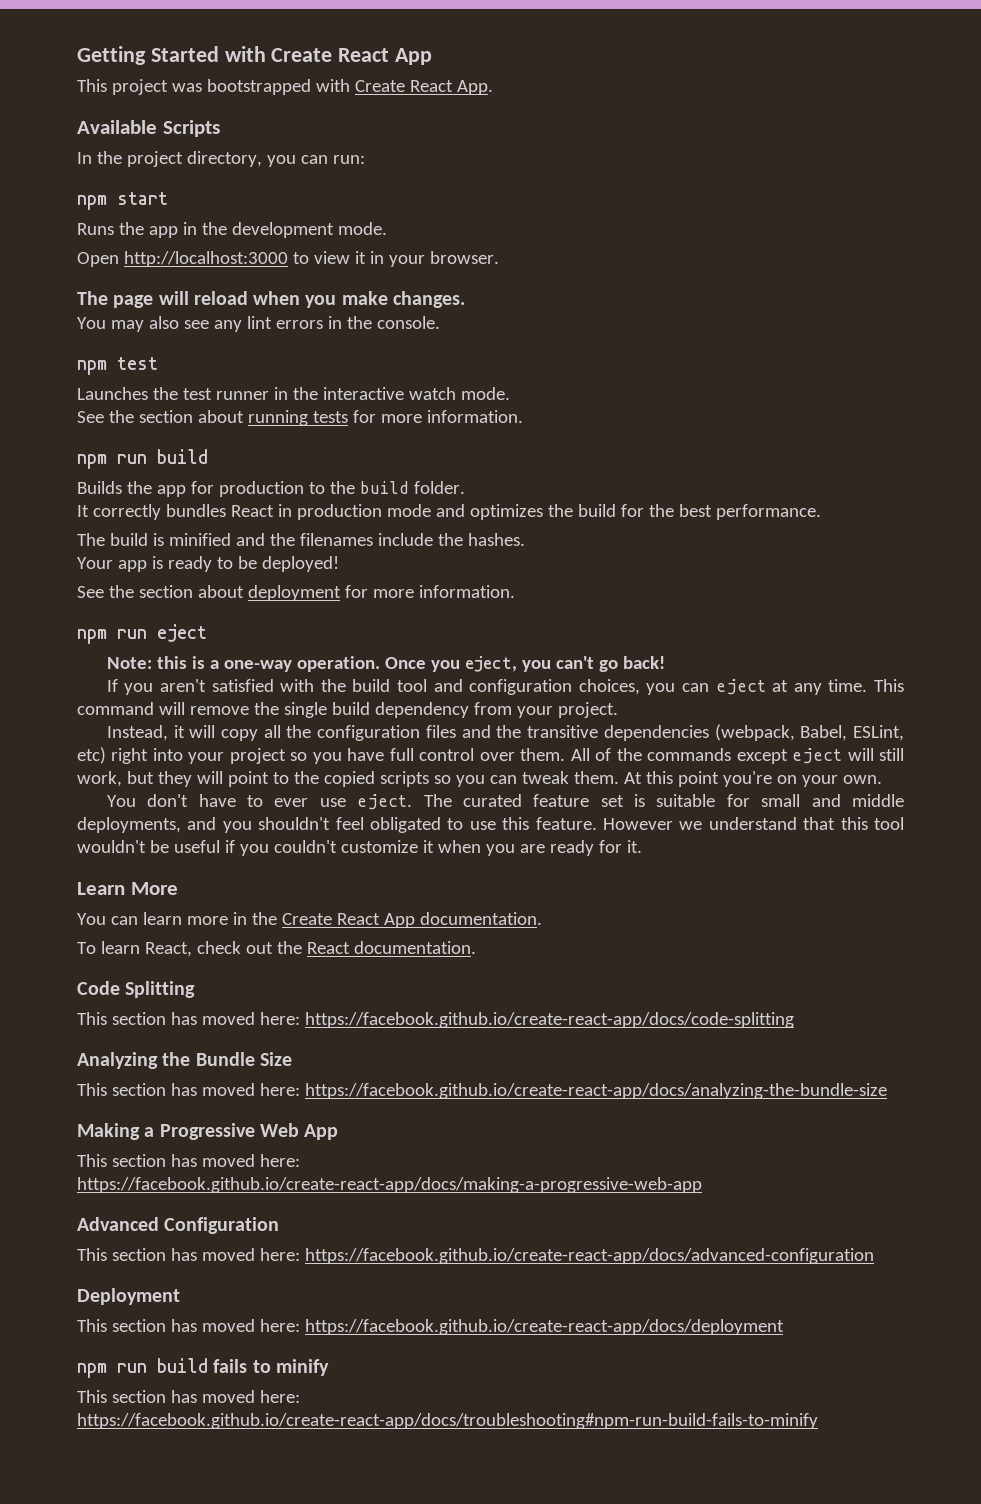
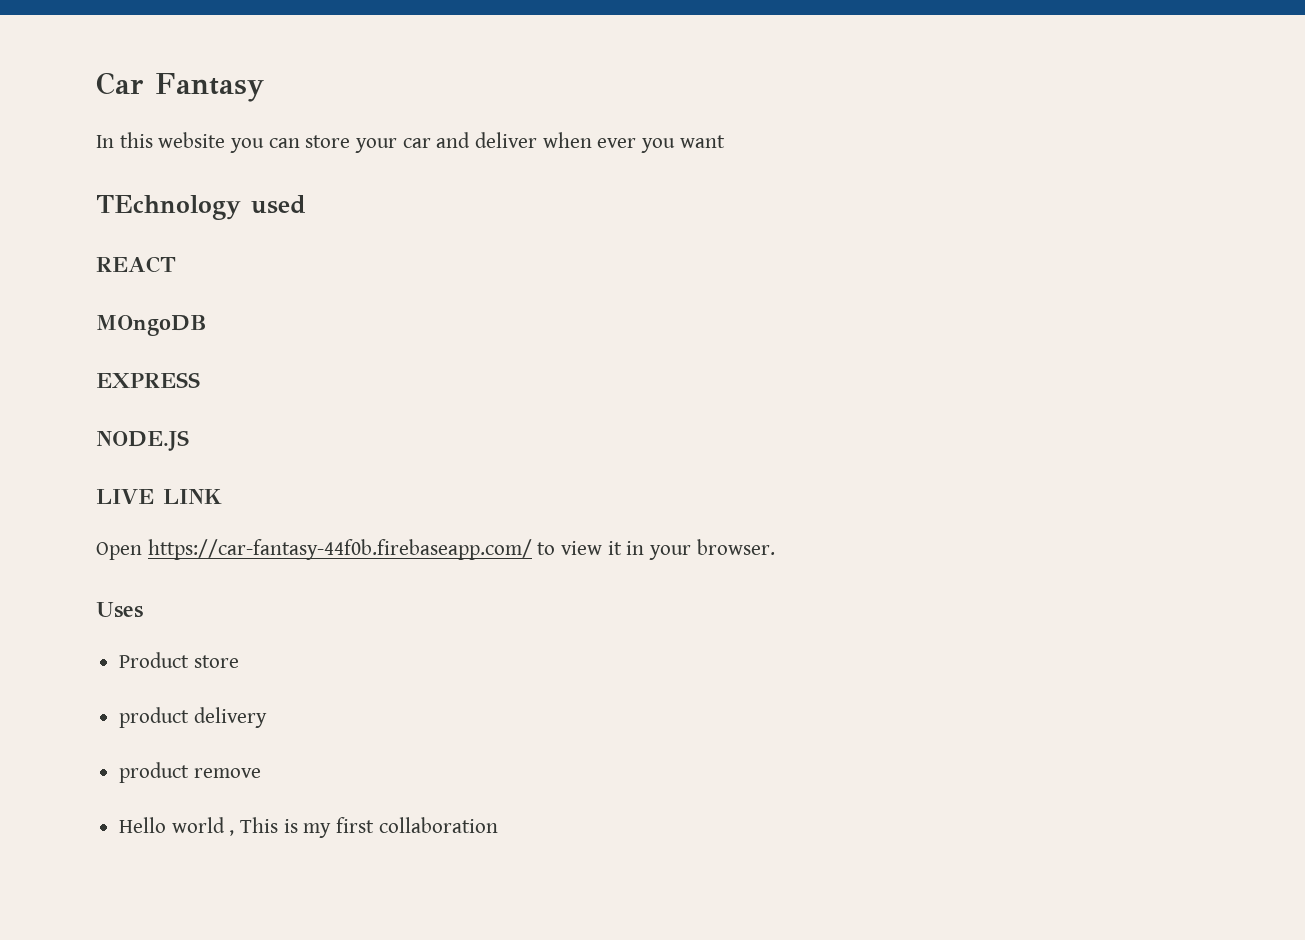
- Getting Started with Create React App
- This project was bootstrapped with Create React App.
- Available Scripts
- In the project directory, you can run:
- npm start
- Runs the app in the development mode.
+ Car Fantasy
+ In this website you can store your car and deliver when ever you want
+ TEchnology used
+ REACT
+ MOngoDB
+ EXPRESS
+ NODE.JS
+ LIVE LINK
- Open http://localhost:3000 to view it in your browser.
+ Open https://car-fantasy-44f0b.firebaseapp.com/ to view it in your browser.
- The page will reload when you make changes.
- You may also see any lint errors in the console.
- npm test
- Launches the test runner in the interactive watch mode.
- See the section about running tests for more information.
- npm run build
- Builds the app for production to the build folder.
- It correctly bundles React in production mode and optimizes the build for the best performance.
- The build is minified and the filenames include the hashes.
- Your app is ready to be deployed!
- See the section about deployment for more information.
- npm run eject
- Note: this is a one-way operation. Once you eject, you can't go back!
- If you aren't satisfied with the build tool and configuration choices, you can eject at any time. This command will remove the single build dependency from your project.
- Instead, it will copy all the configuration files and the transitive dependencies (webpack, Babel, ESLint, etc) right into your project so you have full control over them. All of the commands except eject will still work, but they will point to the copied scripts so you can tweak them. At this point you're on your own.
- You don't have to ever use eject. The curated feature set is suitable for small and middle deployments, and you shouldn't feel obligated to use this feature. However we understand that this tool wouldn't be useful if you couldn't customize it when you are ready for it.
- Learn More
- You can learn more in the Create React App documentation.
- To learn React, check out the React documentation.
- Code Splitting
- This section has moved here: https://facebook.github.io/create-react-app/docs/code-splitting
- Analyzing the Bundle Size
- This section has moved here: https://facebook.github.io/create-react-app/docs/analyzing-the-bundle-size
- Making a Progressive Web App
- This section has moved here: https://facebook.github.io/create-react-app/docs/making-a-progressive-web-app
- Advanced Configuration
- This section has moved here: https://facebook.github.io/create-react-app/docs/advanced-configuration
- Deployment
- This section has moved here: https://facebook.github.io/create-react-app/docs/deployment
- npm run build fails to minify
- This section has moved here: https://facebook.github.io/create-react-app/docs/troubleshooting#npm-run-build-fails-to-minify
+ Uses
+ Product store
+ product delivery
+ product remove
+ Hello world , This is my first collaboration

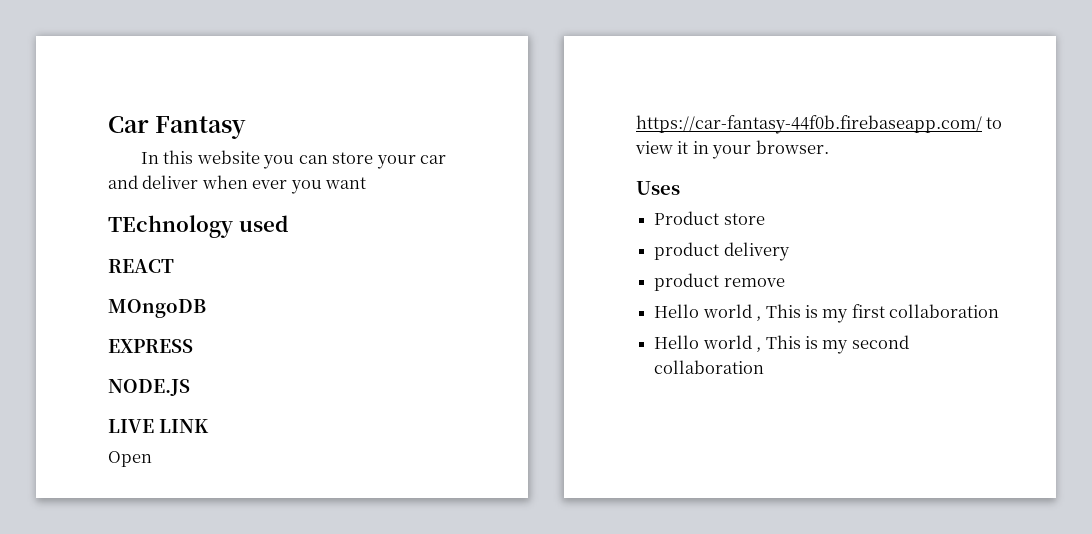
+ Hello world , This is my second collaboration

